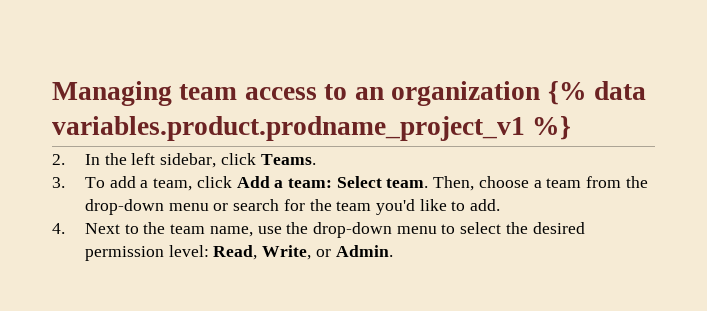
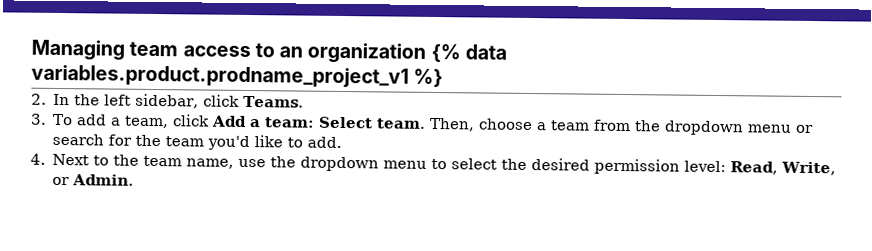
- Then, choose a team from the drop-down menu or search for the team you'd like to add.
+ Then, choose a team from the dropdown menu or search for the team you'd like to add.
- 4. Next to the team name, use the drop-down menu to select the desired permission level: Read, Write, or Admin.
+ 4. Next to the team name, use the dropdown menu to select the desired permission level: Read, Write, or Admin.

